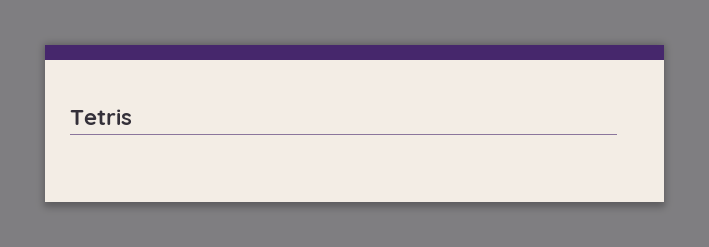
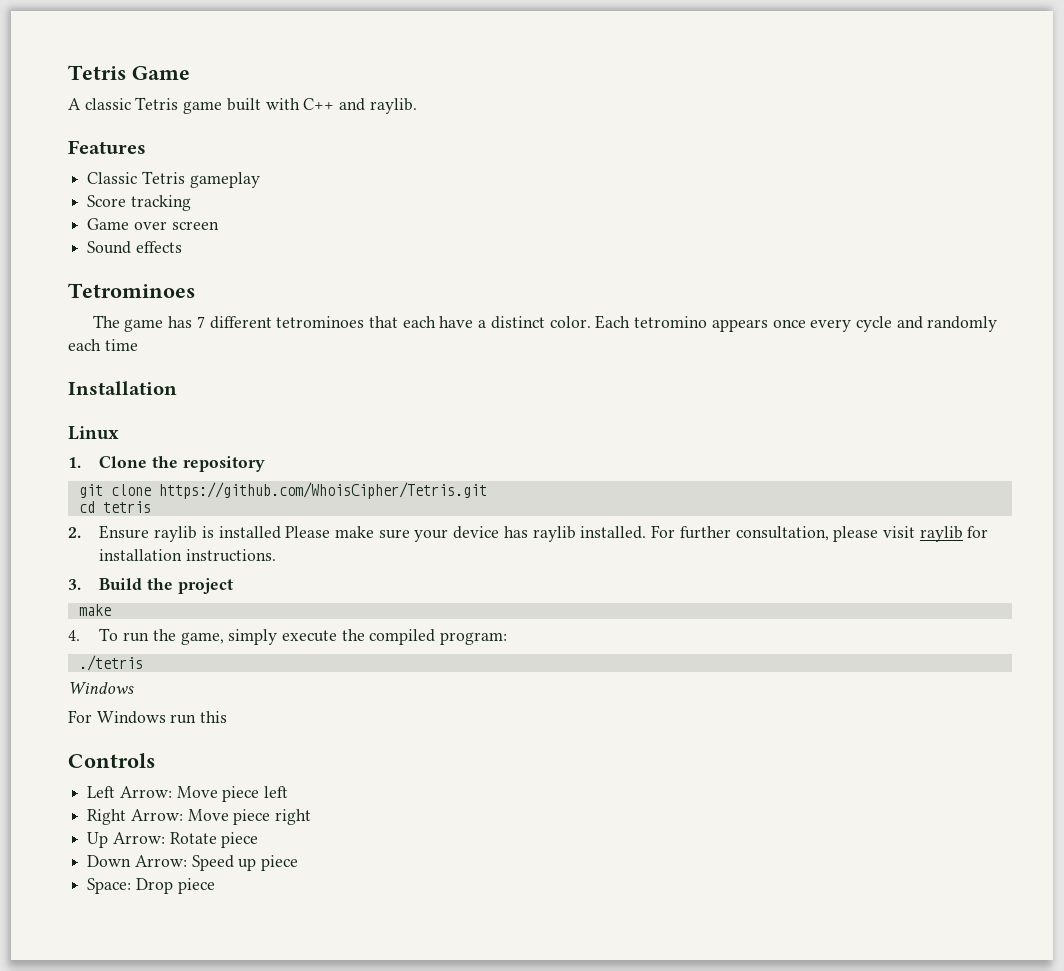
- Tetris
+ Tetris Game
+ A classic Tetris game built with C++ and raylib.
+ Features
+ Classic Tetris gameplay
+ Score tracking
+ Game over screen
+ Sound effects
+ Tetrominoes
+ The game has 7 different tetrominoes that each have a distinct color. Each tetromino appears once every cycle and randomly each time
+ Installation
+ Linux
+ 1. Clone the repository
+ git clone https://github.com/WhoisCipher/Tetris.git
+ cd tetris
+ 2. Ensure raylib is installed Please make sure your device has raylib installed. For further consultation, please visit raylib for installation instructions.
+ 3. Build the project
+ make
+ 4. To run the game, simply execute the compiled program:
+ ./tetris
+ Windows
+ For Windows run this
+ Controls
+ Left Arrow: Move piece left
+ Right Arrow: Move piece right
+ Up Arrow: Rotate piece
+ Down Arrow: Speed up piece
+ Space: Drop piece

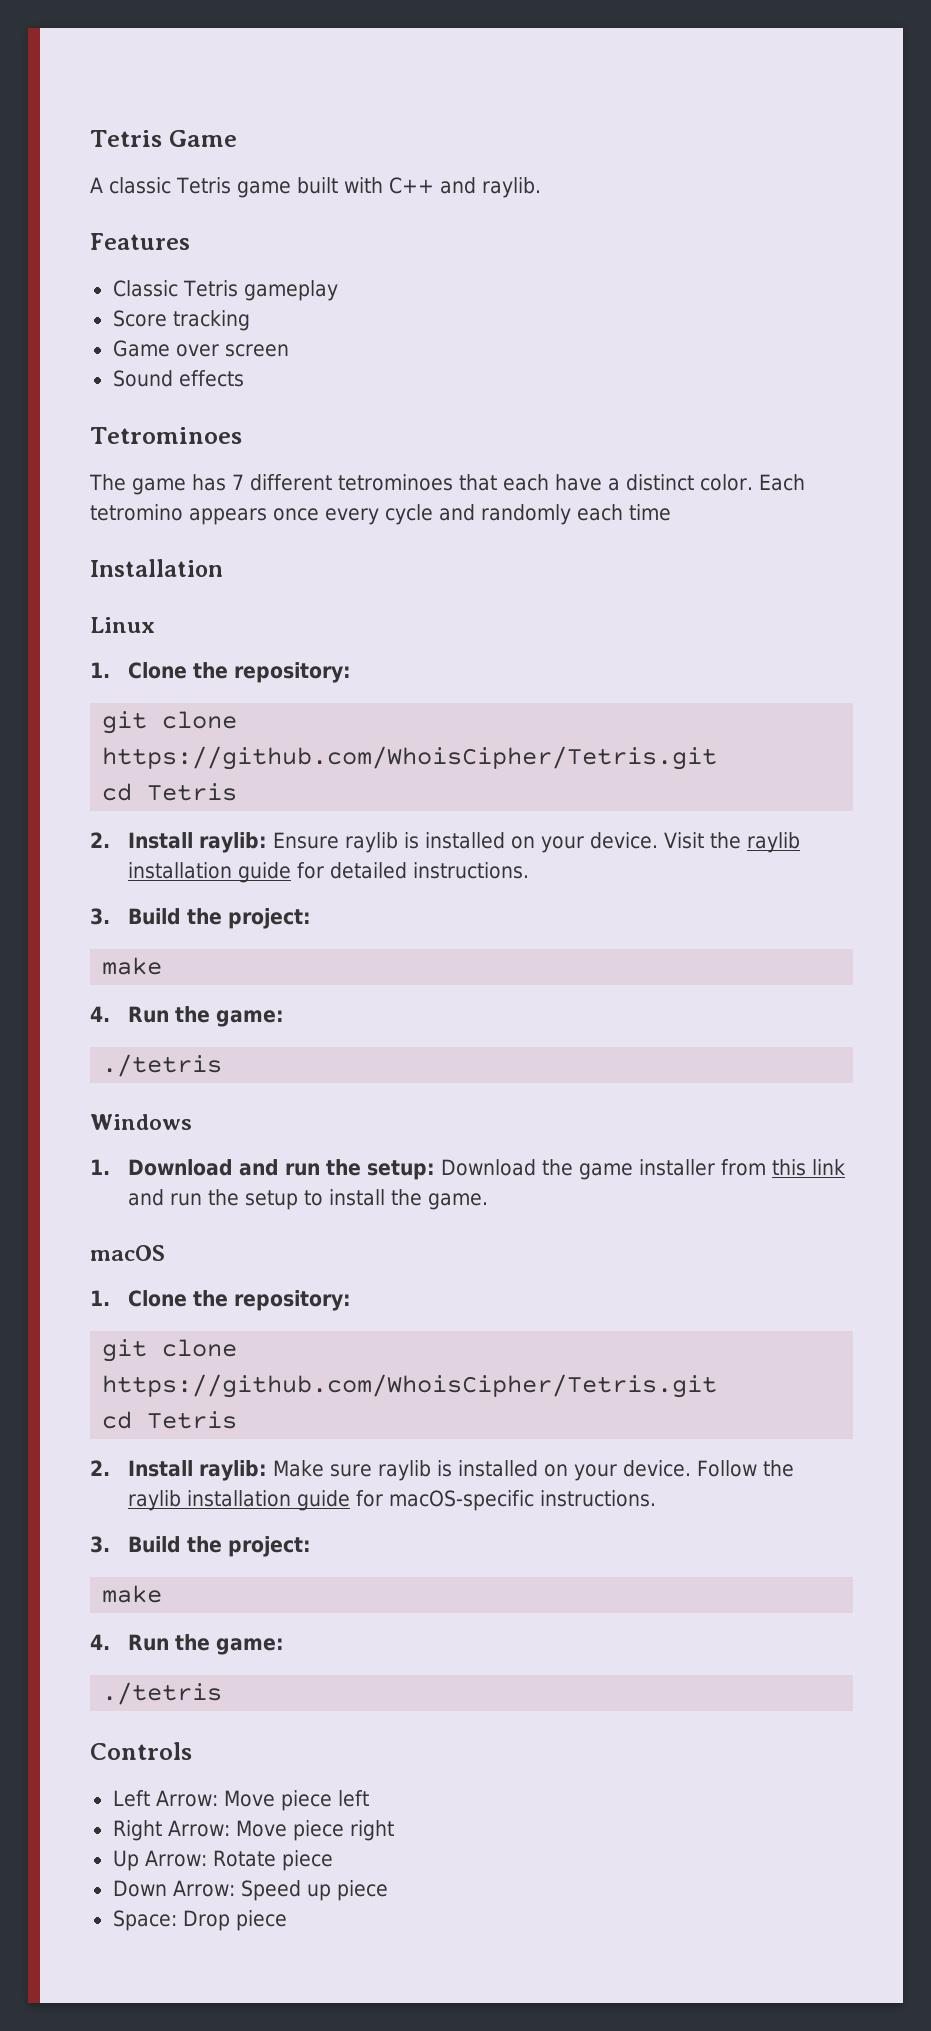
  Linux
- 1. Clone the repository
+ 1. Clone the repository:
  git clone https://github.com/WhoisCipher/Tetris.git
- cd tetris
- 2. Ensure raylib is installed Please make sure your device has raylib installed. For further consultation, please visit raylib for installation instructions.
- 3. Build the project
+ cd Tetris
+ 2. Install raylib: Ensure raylib is installed on your device. Visit the raylib installation guide for detailed instructions.
+ 3. Build the project:
  make
- 4. To run the game, simply execute the compiled program:
+ 4. Run the game:
  ./tetris
  Windows
- For Windows run this
+ 1. Download and run the setup: Download the game installer from this link and run the setup to install the game.
+ macOS
+ 1. Clone the repository:
+ git clone https://github.com/WhoisCipher/Tetris.git
+ cd Tetris
+ 2. Install raylib: Make sure raylib is installed on your device. Follow the raylib installation guide for macOS-specific instructions.
+ 3. Build the project:
+ make
+ 4. Run the game:
+ ./tetris

